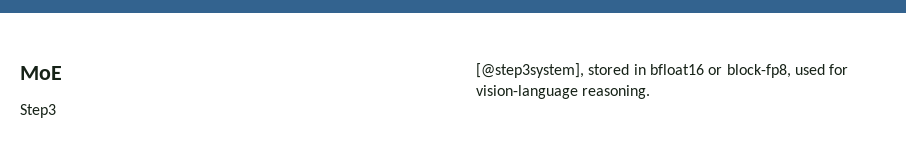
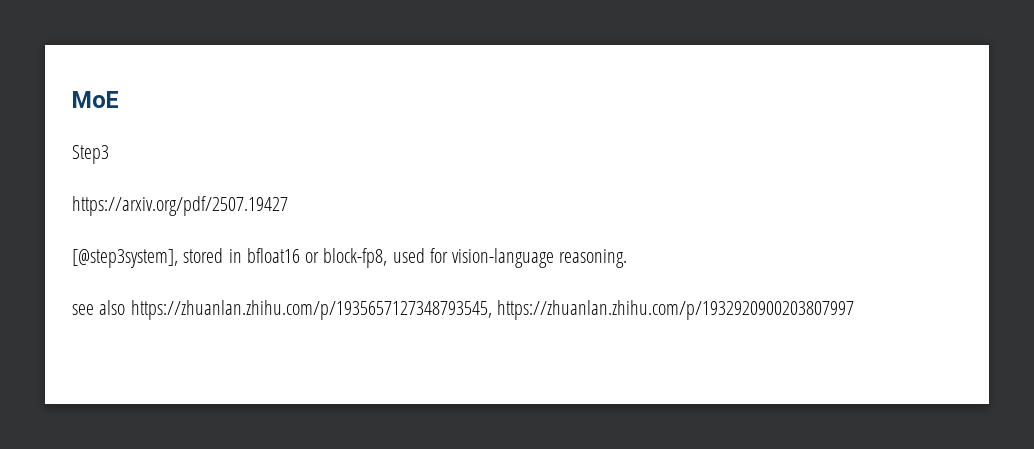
+ https://arxiv.org/pdf/2507.19427
+ see also https://zhuanlan.zhihu.com/p/1935657127348793545, https://zhuanlan.zhihu.com/p/1932920900203807997

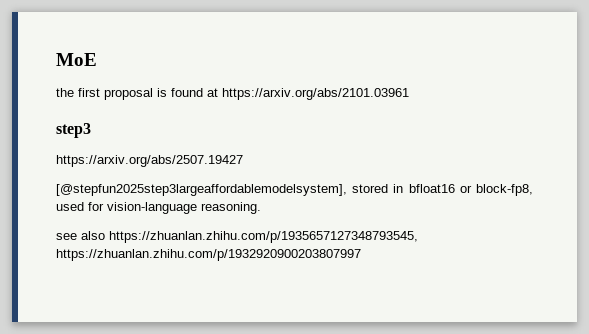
- Step3
- https://arxiv.org/pdf/2507.19427
- [@step3system], stored in bfloat16 or block-fp8, used for vision-language reasoning.
+ the first proposal is found at https://arxiv.org/abs/2101.03961
+ step3
+ https://arxiv.org/abs/2507.19427
+ [@stepfun2025step3largeaffordablemodelsystem], stored in bfloat16 or block-fp8, used for vision-language reasoning.

